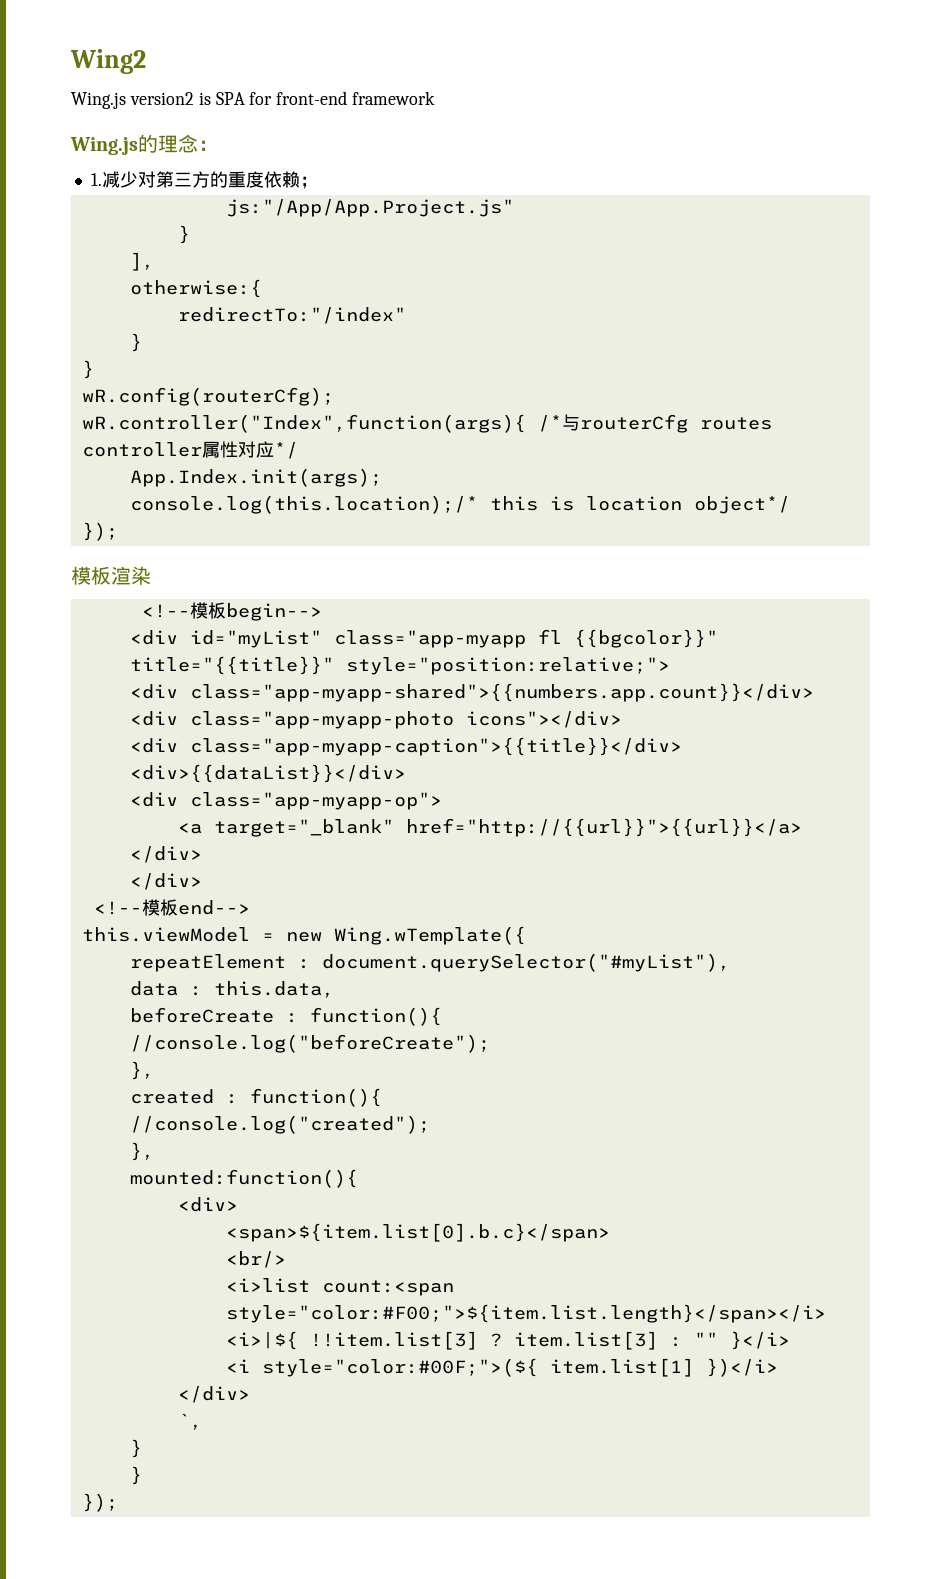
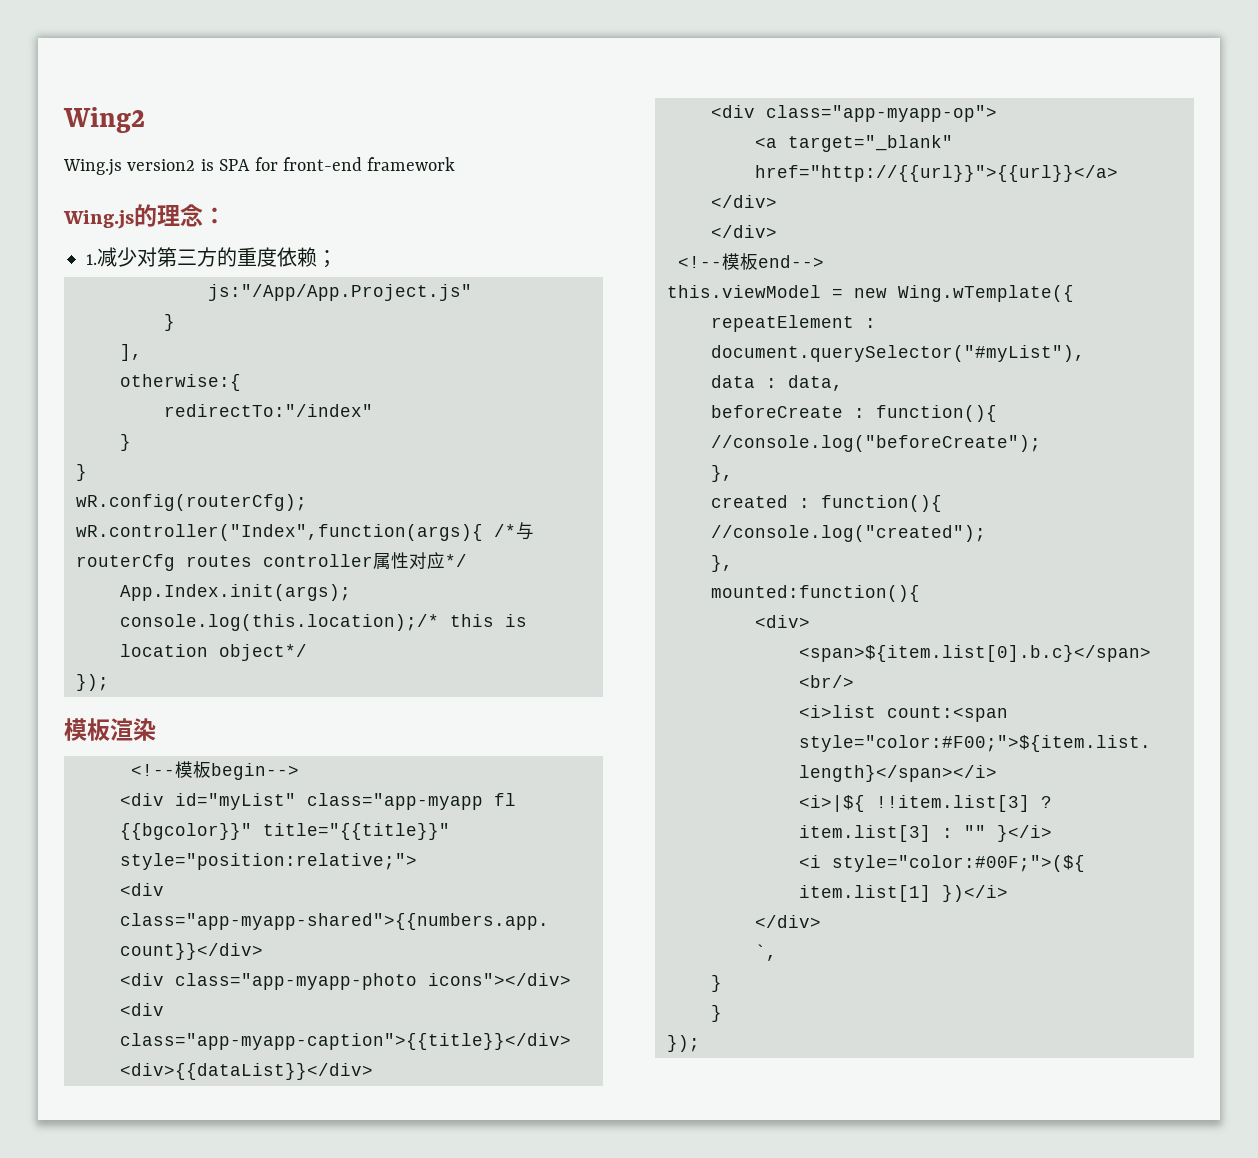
- data : this.data,
+ data : data,

